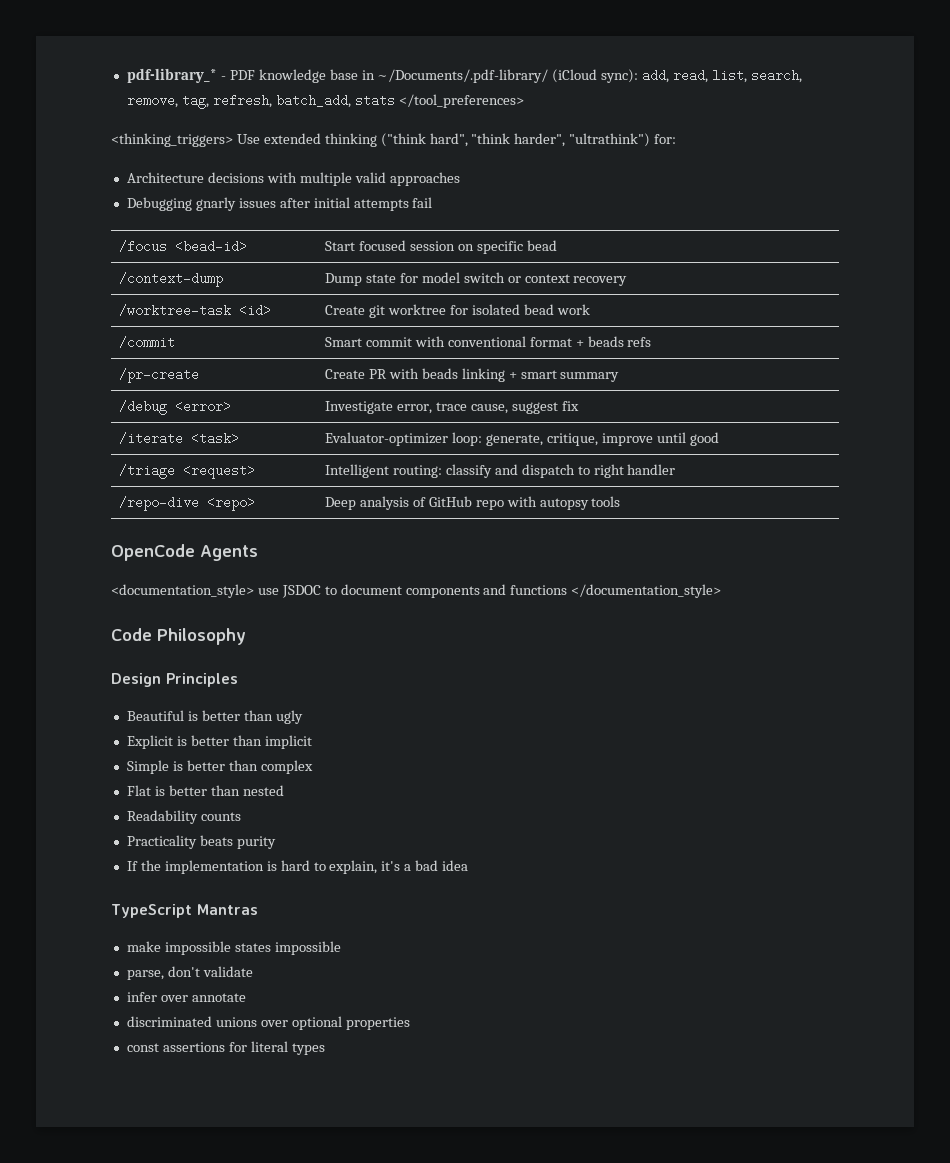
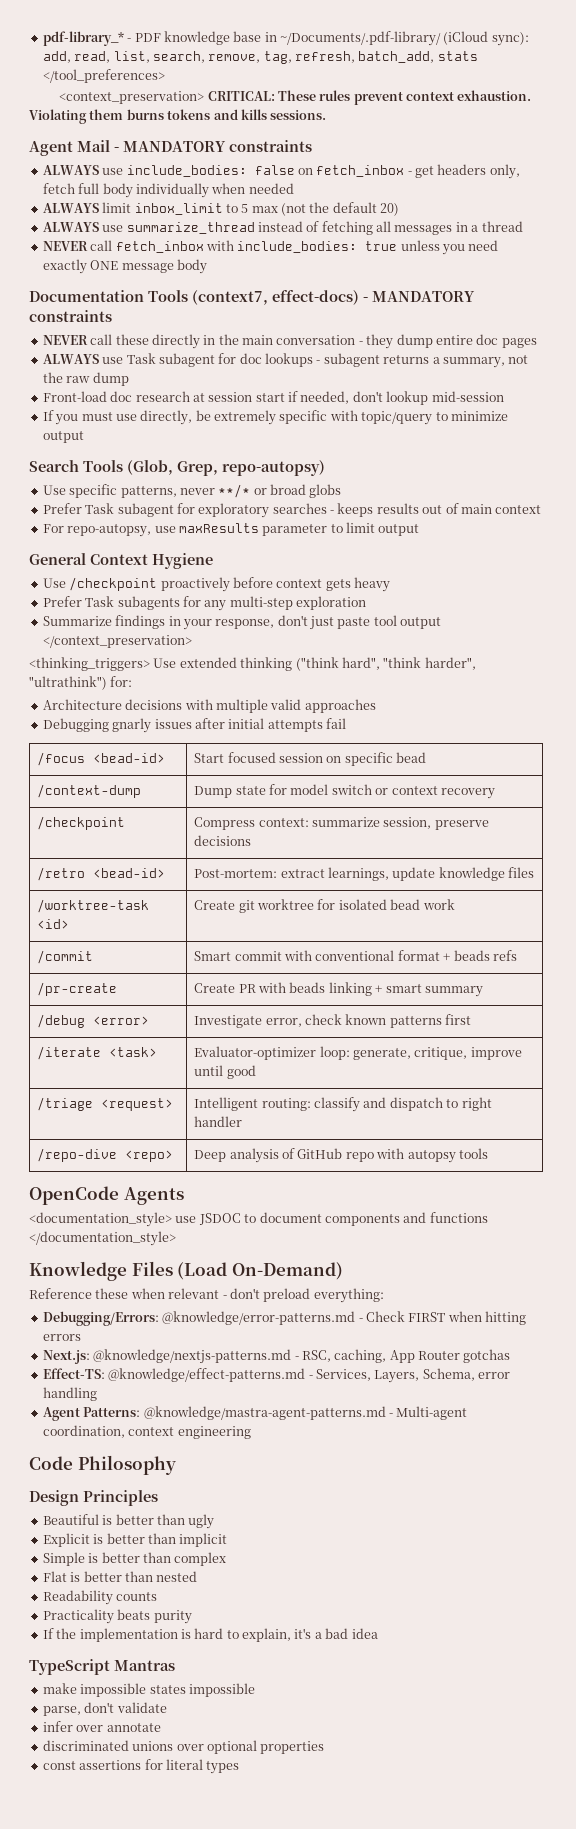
+ <context_preservation> CRITICAL: These rules prevent context exhaustion. Violating them burns tokens and kills sessions.
+ Agent Mail - MANDATORY constraints
+ ALWAYS use include_bodies: false on fetch_inbox - get headers only, fetch full body individually when needed
+ ALWAYS limit inbox_limit to 5 max (not the default 20)
+ ALWAYS use summarize_thread instead of fetching all messages in a thread
+ NEVER call fetch_inbox with include_bodies: true unless you need exactly ONE message body
+ Documentation Tools (context7, effect-docs) - MANDATORY constraints
+ NEVER call these directly in the main conversation - they dump entire doc pages
+ ALWAYS use Task subagent for doc lookups - subagent returns a summary, not the raw dump
+ Front-load doc research at session start if needed, don't lookup mid-session
+ If you must use directly, be extremely specific with topic/query to minimize output
+ Search Tools (Glob, Grep, repo-autopsy)
+ Use specific patterns, never **/* or broad globs
+ Prefer Task subagent for exploratory searches - keeps results out of main context
+ For repo-autopsy, use maxResults parameter to limit output
+ General Context Hygiene
+ Use /checkpoint proactively before context gets heavy
+ Prefer Task subagents for any multi-step exploration
+ Summarize findings in your response, don't just paste tool output </context_preservation>
+ /checkpoint | Compress context: summarize session, preserve decisions
+ /retro <bead-id> | Post-mortem: extract learnings, update knowledge files
- /debug <error> | Investigate error, trace cause, suggest fix
+ /debug <error> | Investigate error, check known patterns first
+ Knowledge Files (Load On-Demand)
+ Reference these when relevant - don't preload everything:
+ Debugging/Errors: @knowledge/error-patterns.md - Check FIRST when hitting errors
+ Next.js: @knowledge/nextjs-patterns.md - RSC, caching, App Router gotchas
+ Effect-TS: @knowledge/effect-patterns.md - Services, Layers, Schema, error handling
+ Agent Patterns: @knowledge/mastra-agent-patterns.md - Multi-agent coordination, context engineering

